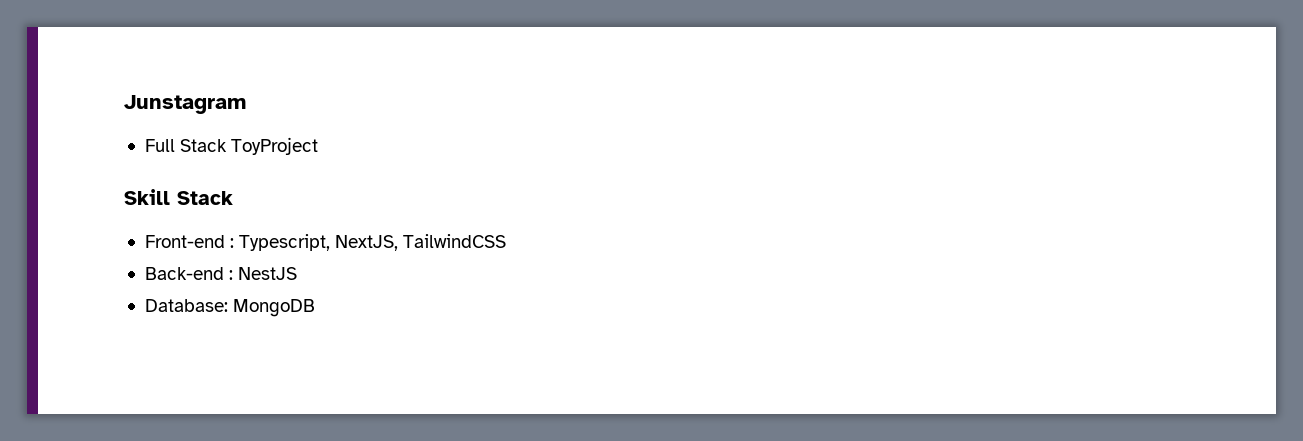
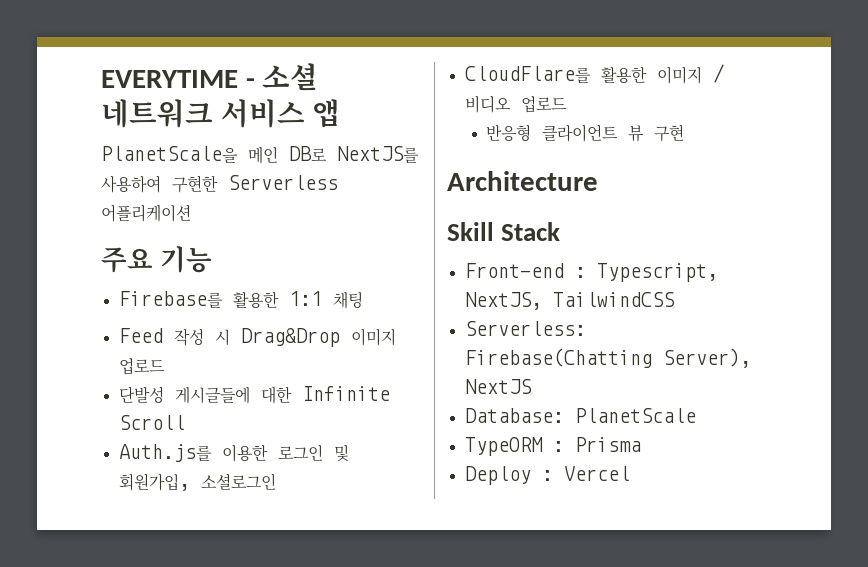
- Junstagram
- Full Stack ToyProject
+ EVERYTIME - 소셜 네트워크 서비스 앱
+ PlanetScale을 메인 DB로 NextJS를 사용하여 구현한 Serverless 어플리케이션
+ 주요 기능
+ Firebase를 활용한 1:1 채팅
+ Feed 작성 시 Drag&Drop 이미지 업로드
+ 단발성 게시글들에 대한 Infinite Scroll
+ Auth.js를 이용한 로그인 및 회원가입, 소셜로그인
+ CloudFlare를 활용한 이미지 / 비디오 업로드
+ 반응형 클라이언트 뷰 구현
+ Architecture
- Back-end : NestJS
- Database: MongoDB
+ Serverless: Firebase(Chatting Server), NextJS
+ Database: PlanetScale
+ TypeORM : Prisma
+ Deploy : Vercel

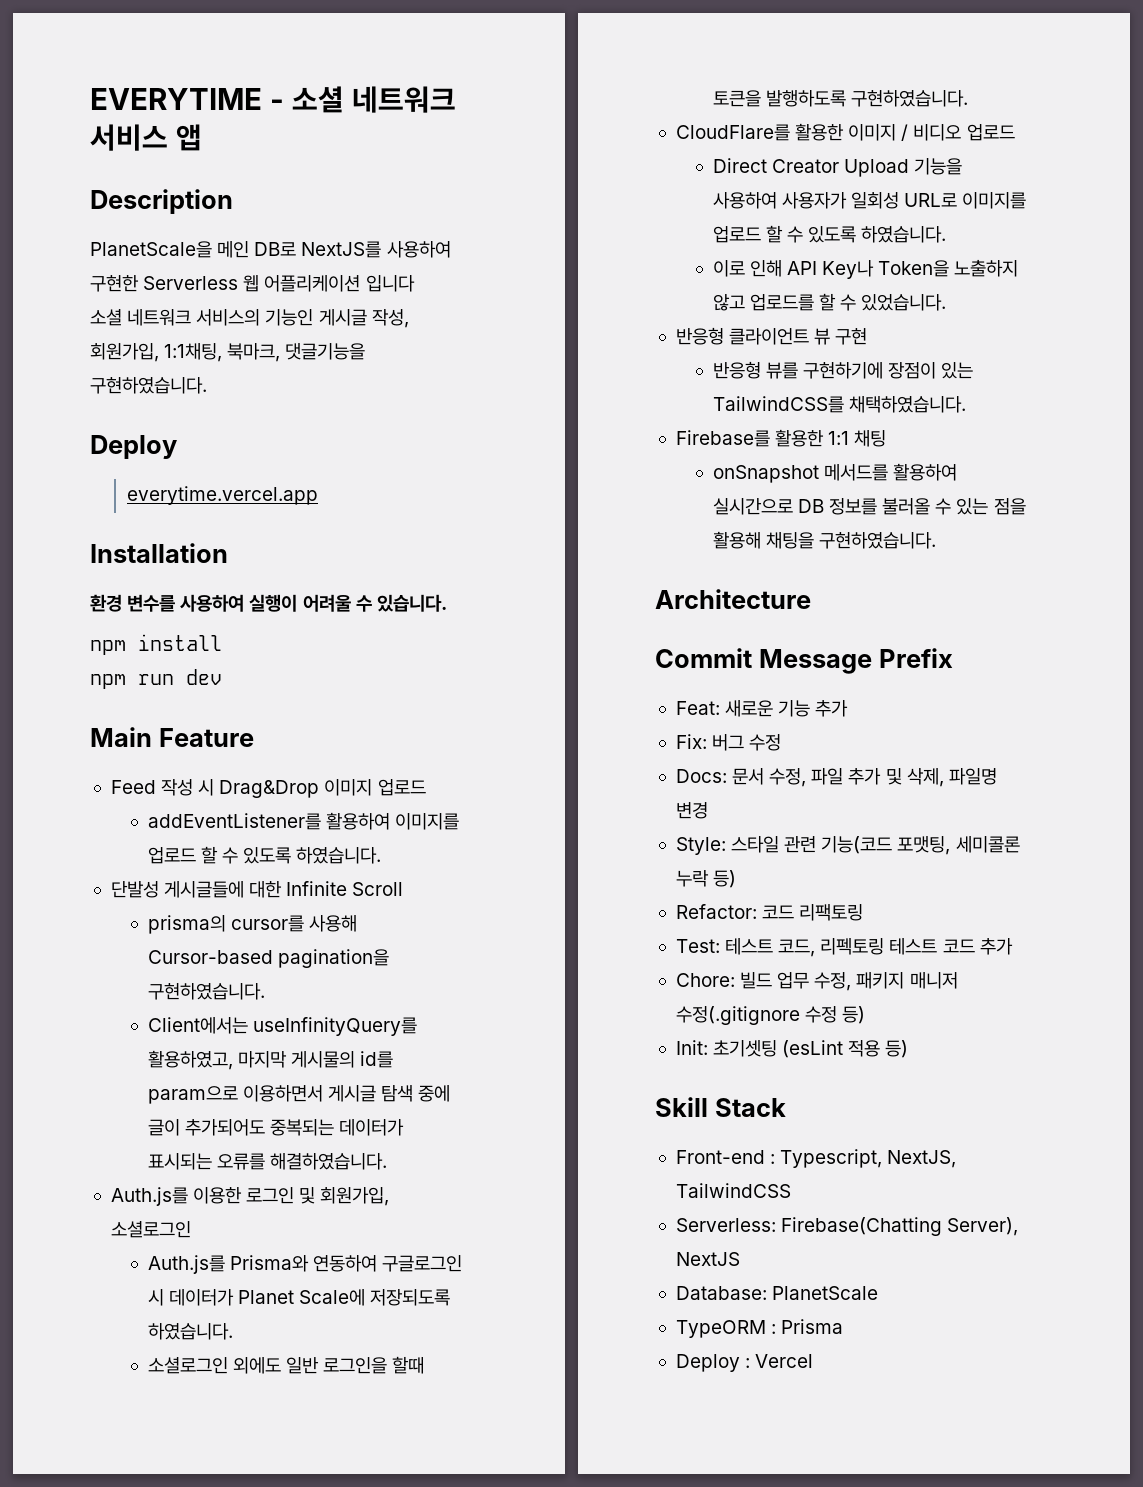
+ Description
- PlanetScale을 메인 DB로 NextJS를 사용하여 구현한 Serverless 어플리케이션
- 주요 기능
- Firebase를 활용한 1:1 채팅
+ PlanetScale을 메인 DB로 NextJS를 사용하여 구현한 Serverless 웹 어플리케이션 입니다
+ 소셜 네트워크 서비스의 기능인 게시글 작성, 회원가입, 1:1채팅, 북마크, 댓글기능을 구현하였습니다.
+ Deploy
+ everytime.vercel.app
+ Installation
+ 환경 변수를 사용하여 실행이 어려울 수 있습니다.
+ npm install
+ npm run dev
+ Main Feature
+ addEventListener를 활용하여 이미지를 업로드 할 수 있도록 하였습니다.
+ prisma의 cursor를 사용해 Cursor-based pagination을 구현하였습니다.
+ Client에서는 useInfinityQuery를 활용하였고, 마지막 게시물의 id를 param으로 이용하면서 게시글 탐색 중에 글이 추가되어도 중복되는 데이터가 표시되는 오류를 해결하였습니다.
+ Auth.js를 Prisma와 연동하여 구글로그인 시 데이터가 Planet Scale에 저장되도록 하였습니다.
+ 소셜로그인 외에도 일반 로그인을 할때 토큰을 발행하도록 구현하였습니다.
+ Direct Creator Upload 기능을 사용하여 사용자가 일회성 URL로 이미지를 업로드 할 수 있도록 하였습니다.
+ 이로 인해 API Key나 Token을 노출하지 않고 업로드를 할 수 있었습니다.
  반응형 클라이언트 뷰 구현
+ 반응형 뷰를 구현하기에 장점이 있는 TailwindCSS를 채택하였습니다.
+ Firebase를 활용한 1:1 채팅
+ onSnapshot 메서드를 활용하여 실시간으로 DB 정보를 불러올 수 있는 점을 활용해 채팅을 구현하였습니다.
  Architecture
+ Commit Message Prefix
+ Feat: 새로운 기능 추가
+ Fix: 버그 수정
+ Docs: 문서 수정, 파일 추가 및 삭제, 파일명 변경
+ Style: 스타일 관련 기능(코드 포맷팅, 세미콜론 누락 등)
+ Refactor: 코드 리팩토링
+ Test: 테스트 코드, 리펙토링 테스트 코드 추가
+ Chore: 빌드 업무 수정, 패키지 매니저 수정(.gitignore 수정 등)
+ Init: 초기셋팅 (esLint 적용 등)

